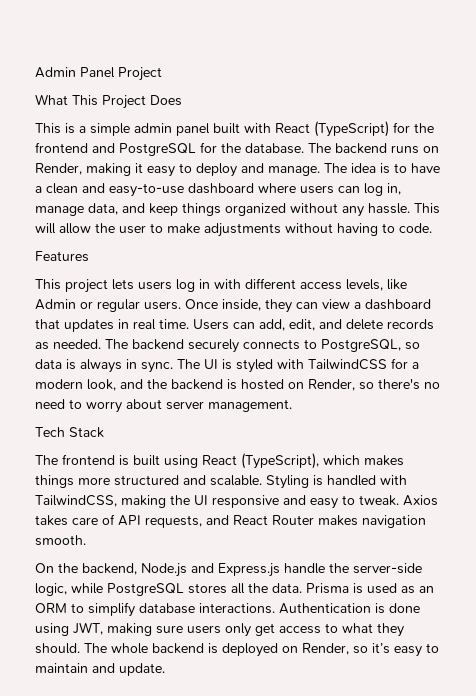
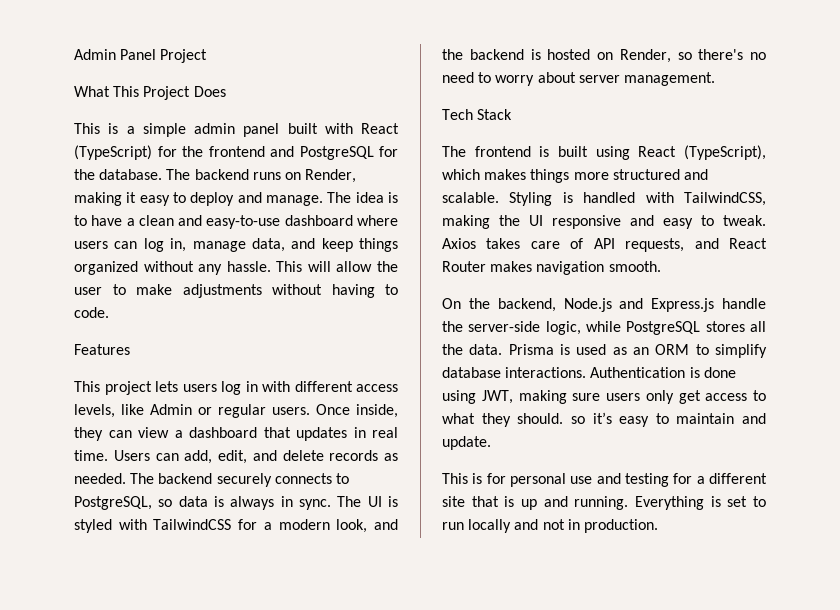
- Authentication is done using JWT, making sure users only get access to what they should. The whole backend is deployed on Render, so it’s easy to maintain and update.
+ Authentication is done using JWT, making sure users only get access to what they should. so it’s easy to maintain and update.
+ This is for personal use and testing for a different site that is up and running. Everything is set to run locally and not in production.

